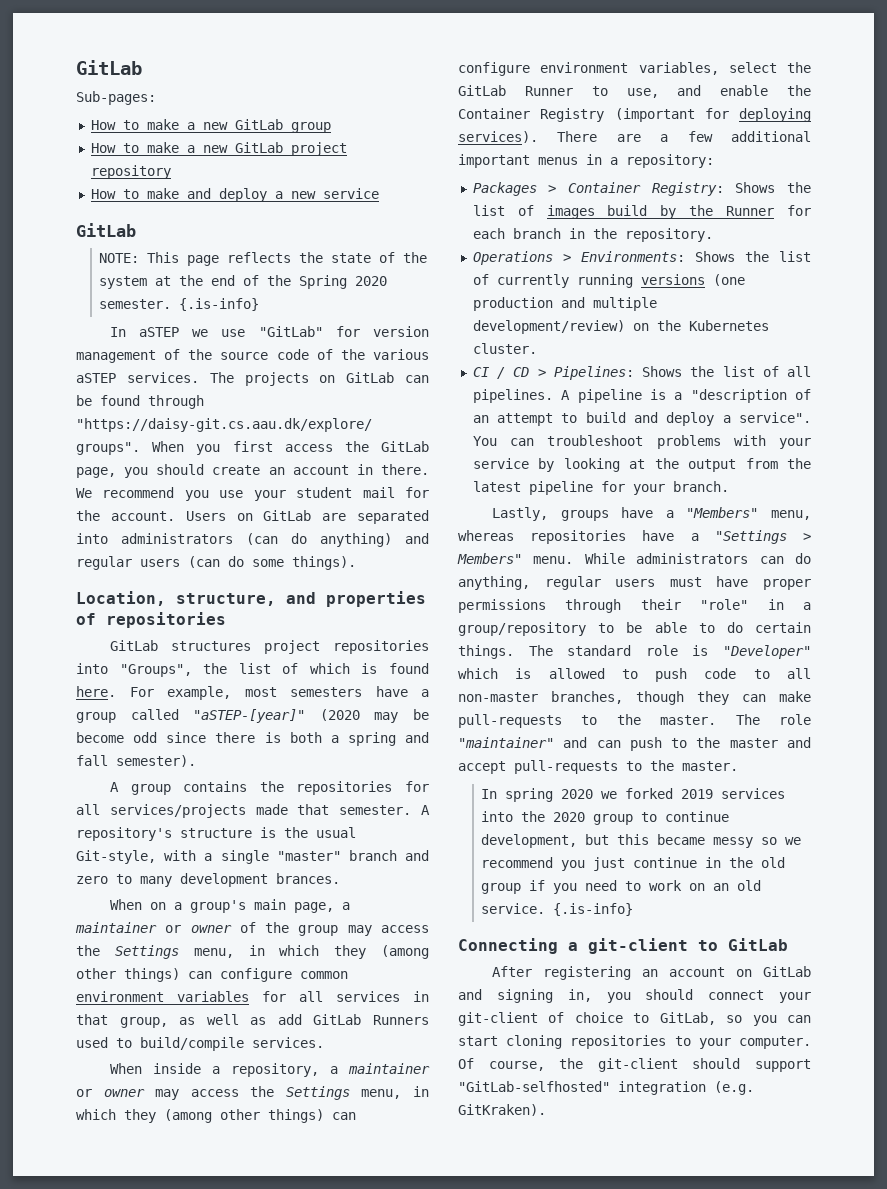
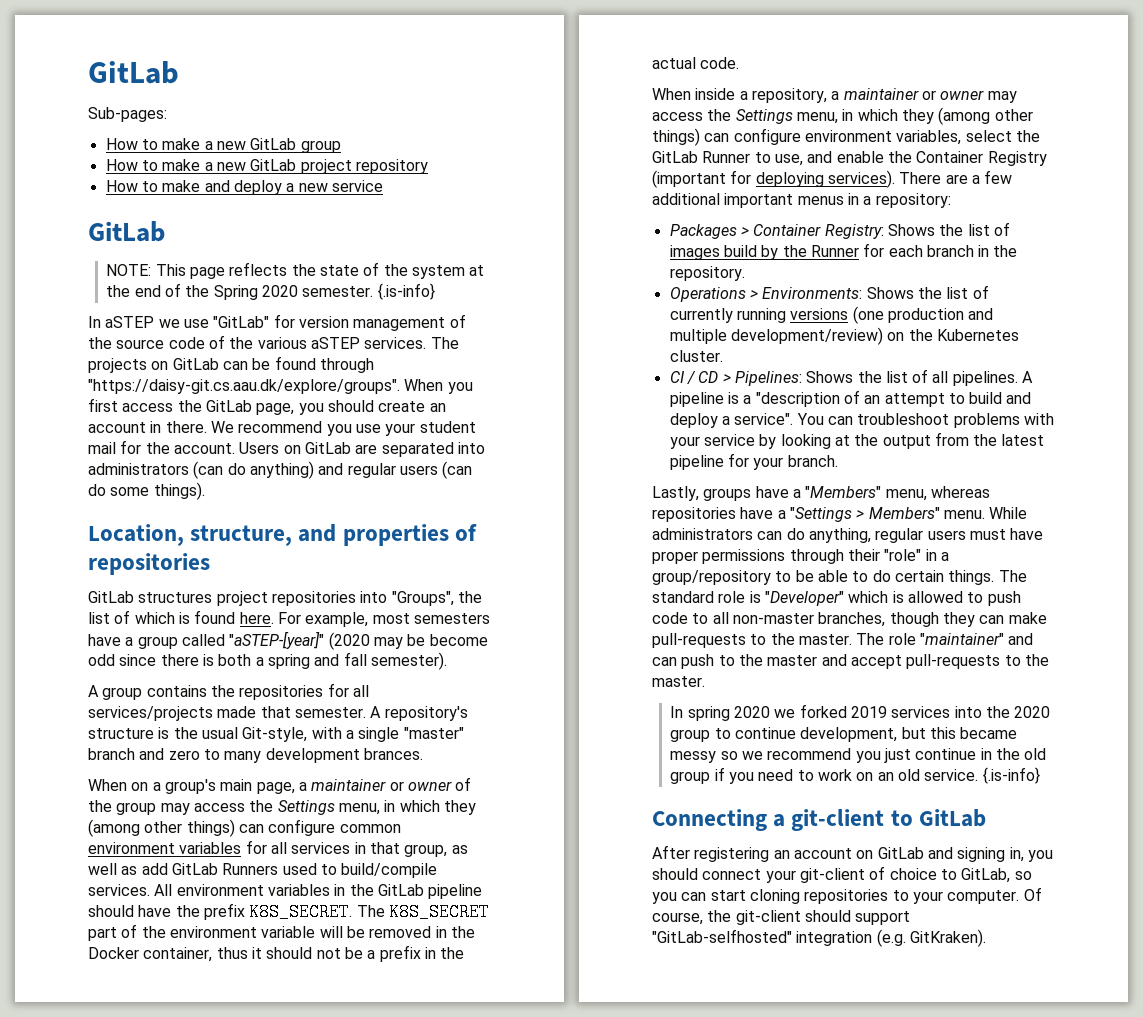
+ All environment variables in the GitLab pipeline should have the prefix K8S_SECRET. The K8S_SECRET part of the environment variable will be removed in the Docker container, thus it should not be a prefix in the actual code.

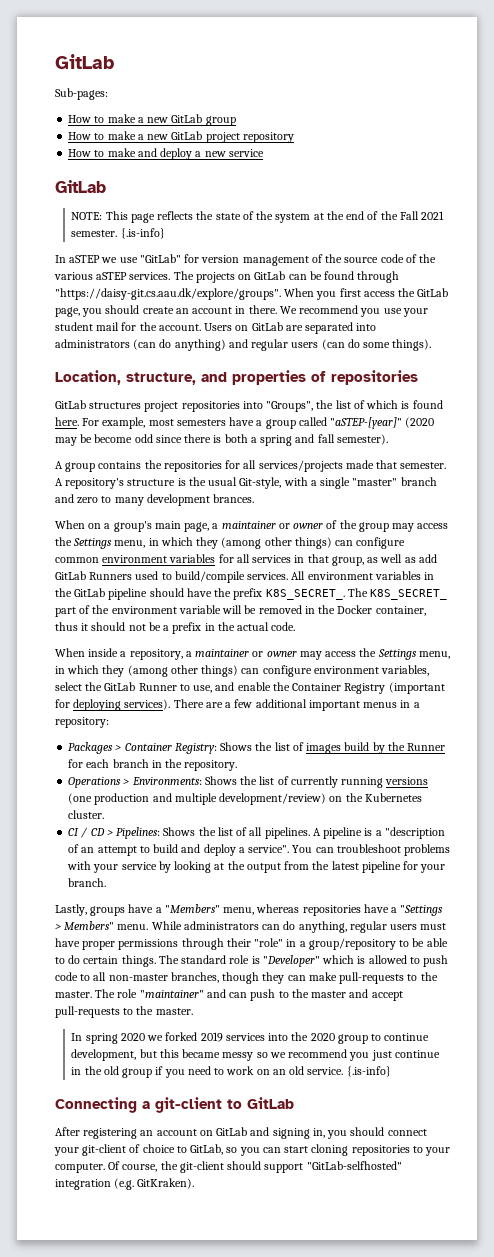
- NOTE: This page reflects the state of the system at the end of the Spring 2020 semester.
+ NOTE: This page reflects the state of the system at the end of the Fall 2021 semester.
- All environment variables in the GitLab pipeline should have the prefix K8S_SECRET. The K8S_SECRET part of the environment variable will be removed in the Docker container, thus it should not be a prefix in the actual code.
+ All environment variables in the GitLab pipeline should have the prefix K8S_SECRET_. The K8S_SECRET_ part of the environment variable will be removed in the Docker container, thus it should not be a prefix in the actual code.

